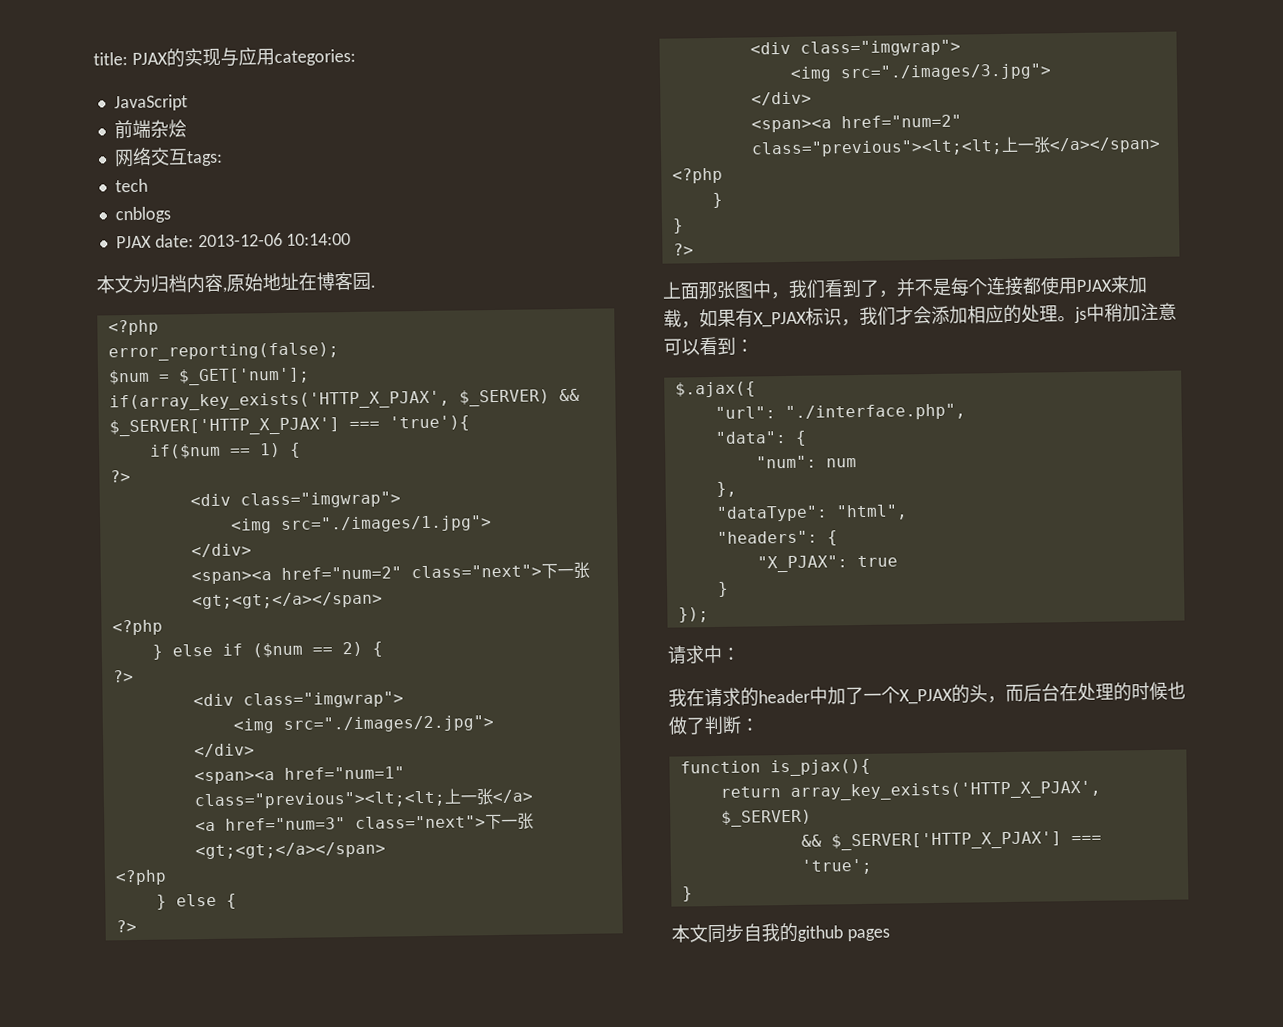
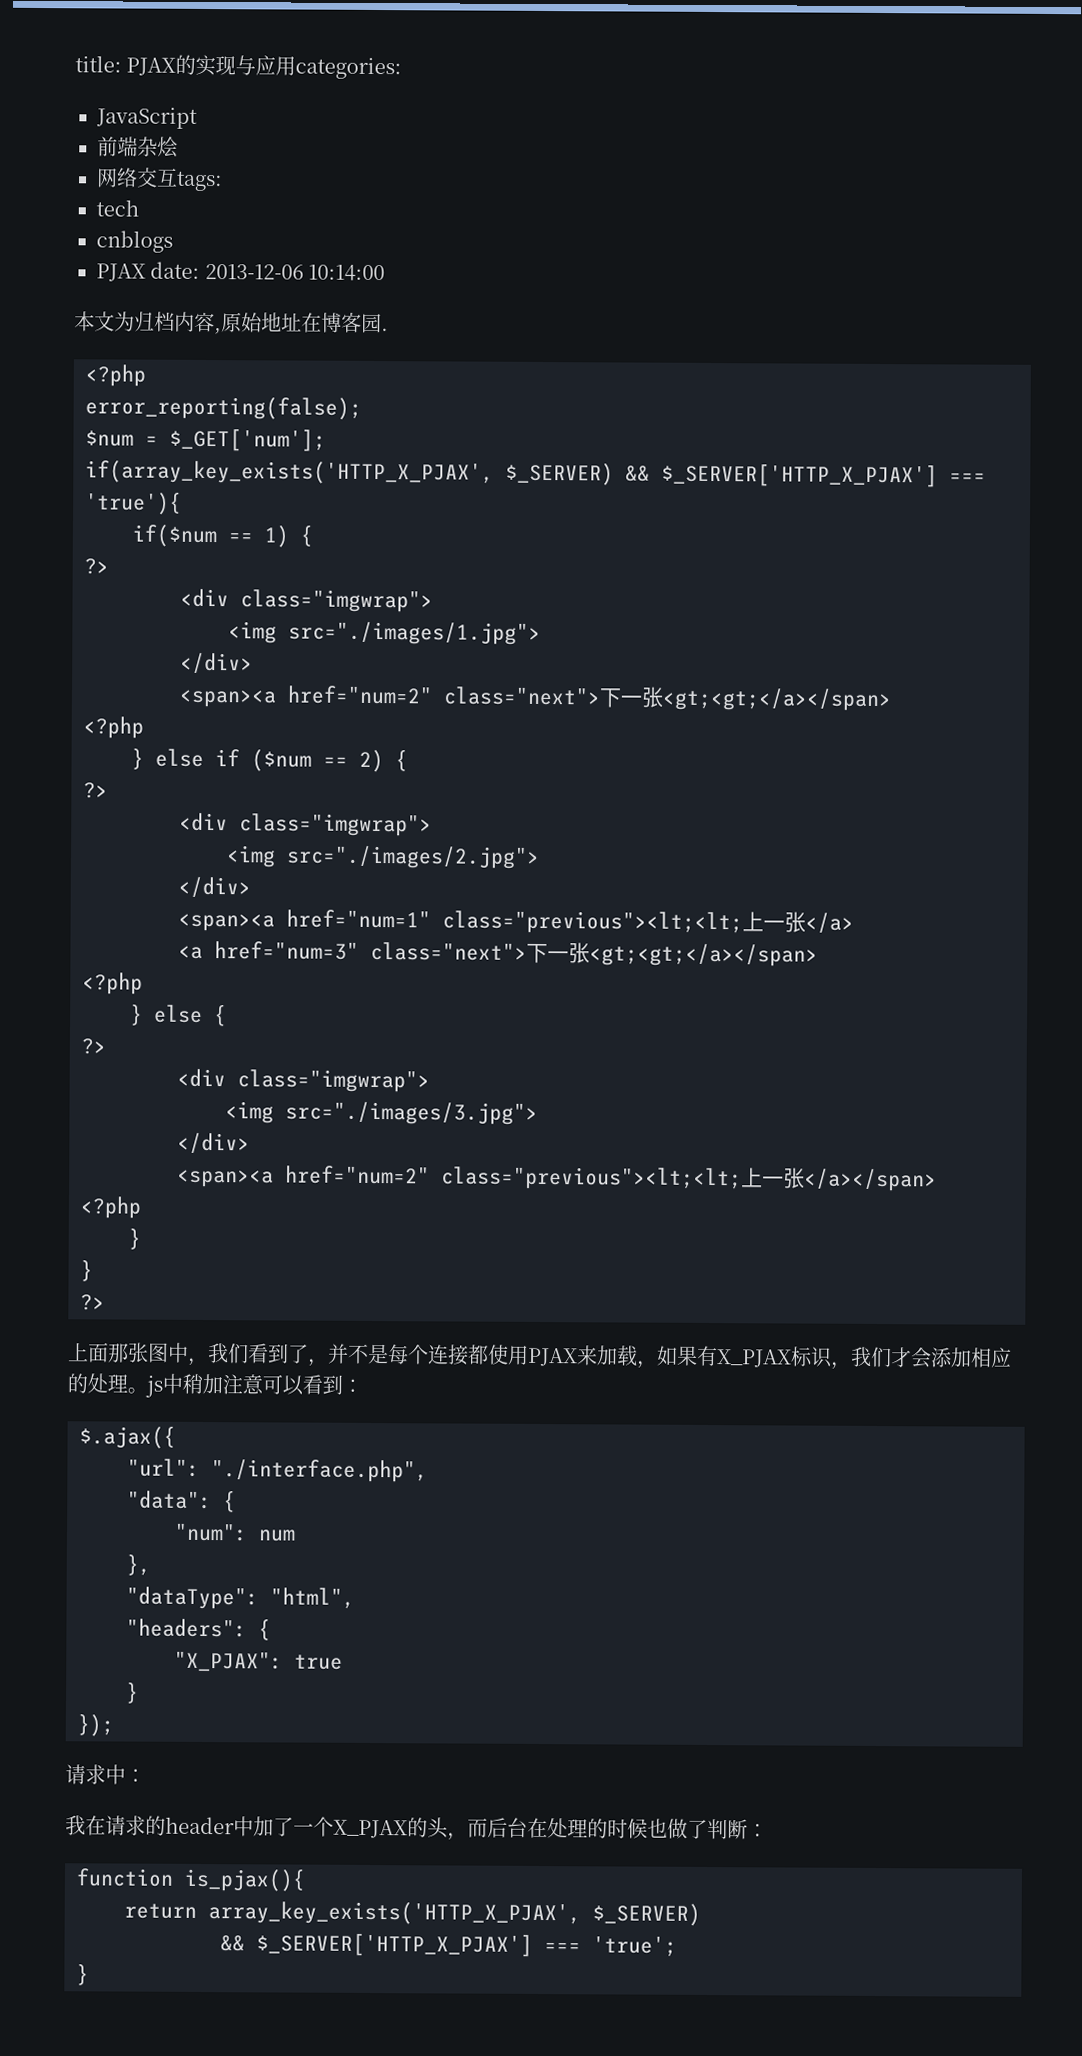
- 本文同步自我的github pages

